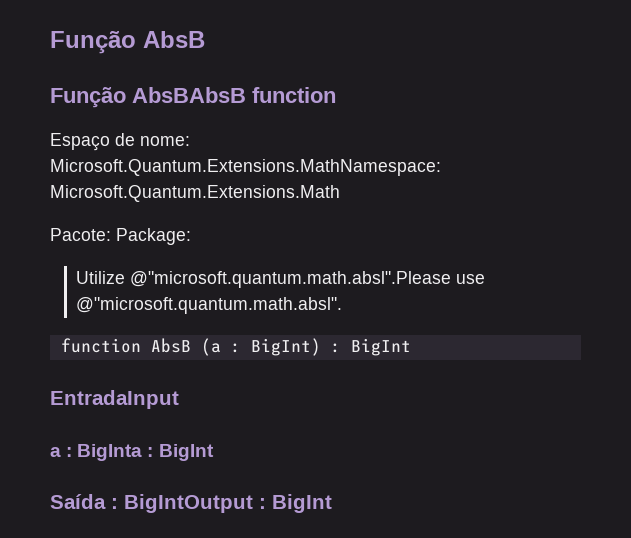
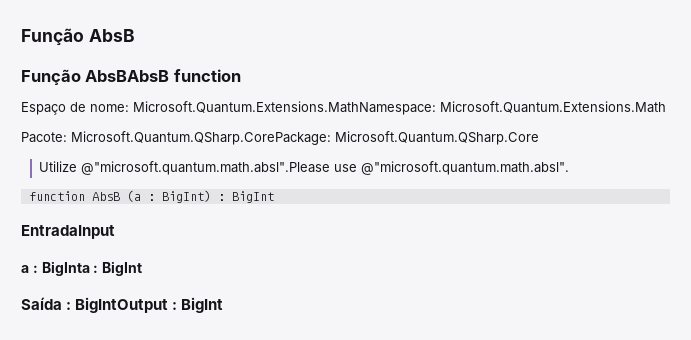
- Pacote: Package:
+ Pacote: Microsoft.Quantum.QSharp.CorePackage: Microsoft.Quantum.QSharp.Core

